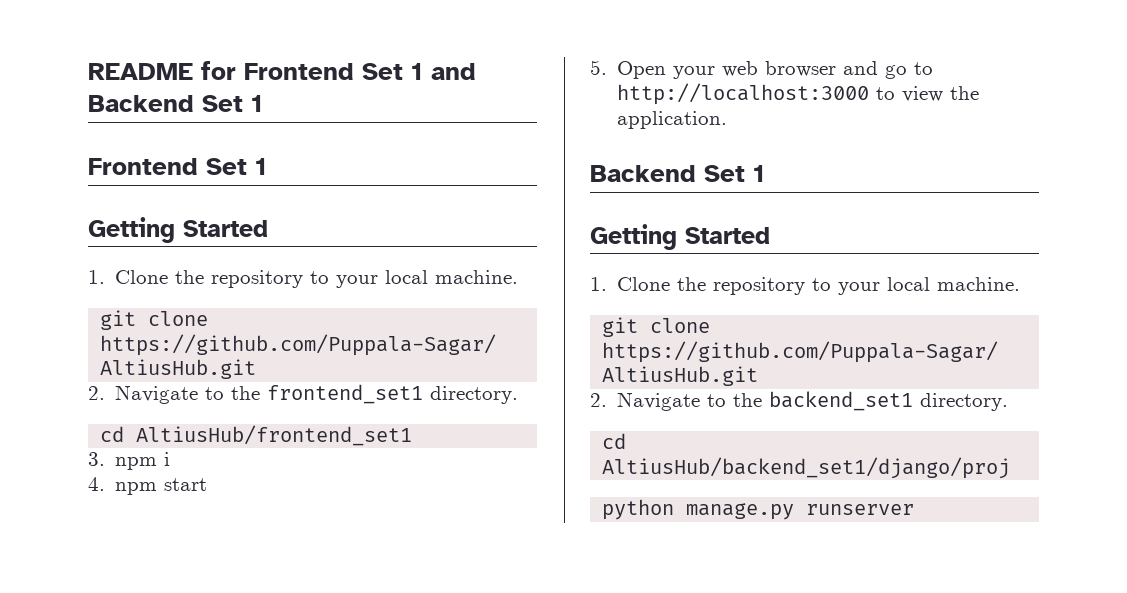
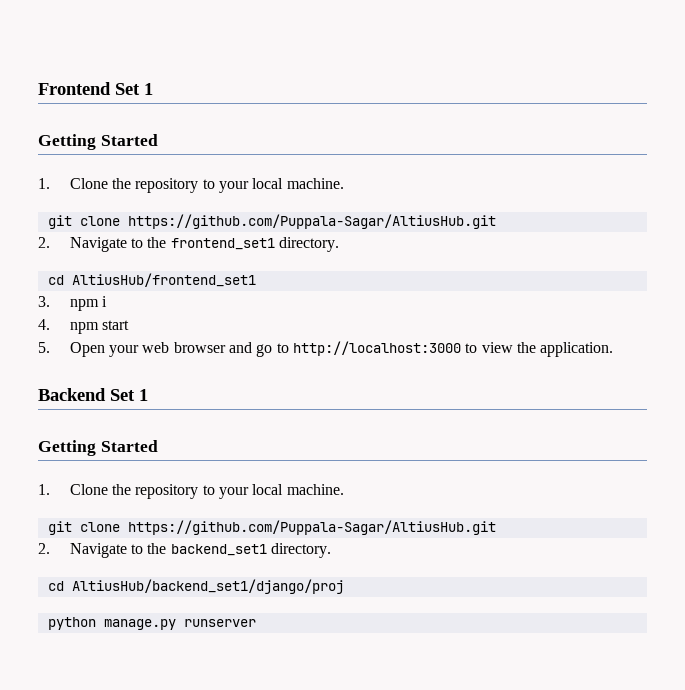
- README for Frontend Set 1 and Backend Set 1

